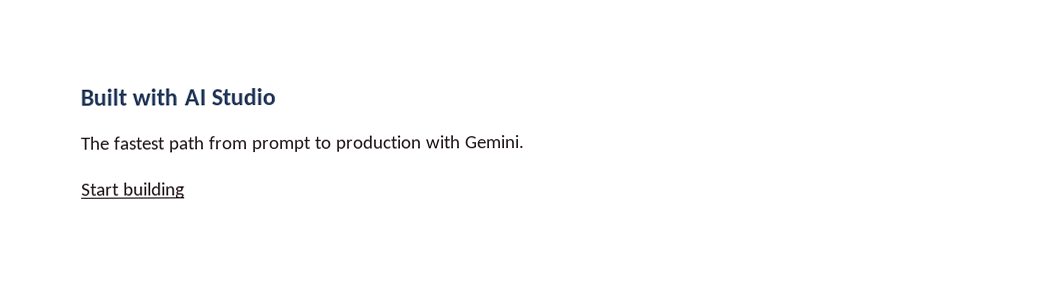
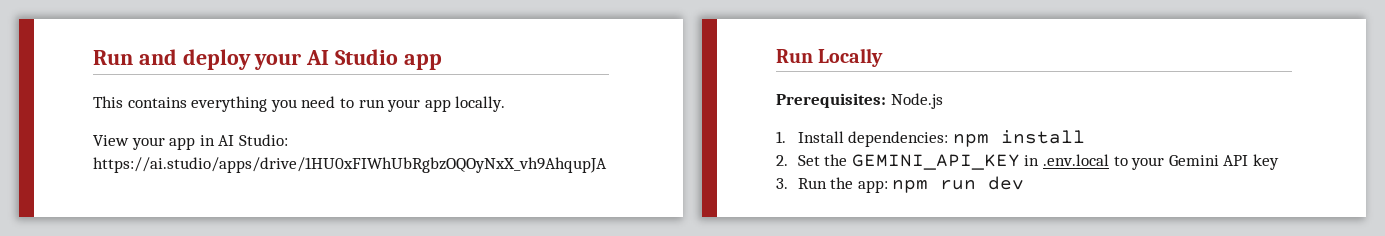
- Built with AI Studio
- The fastest path from prompt to production with Gemini.
- Start building
+ Run and deploy your AI Studio app
+ This contains everything you need to run your app locally.
+ View your app in AI Studio: https://ai.studio/apps/drive/1HU0xFIWhUbRgbzOQOyNxX_vh9AhqupJA
+ Run Locally
+ Prerequisites: Node.js
+ 1. Install dependencies: npm install
+ 2. Set the GEMINI_API_KEY in .env.local to your Gemini API key
+ 3. Run the app: npm run dev

